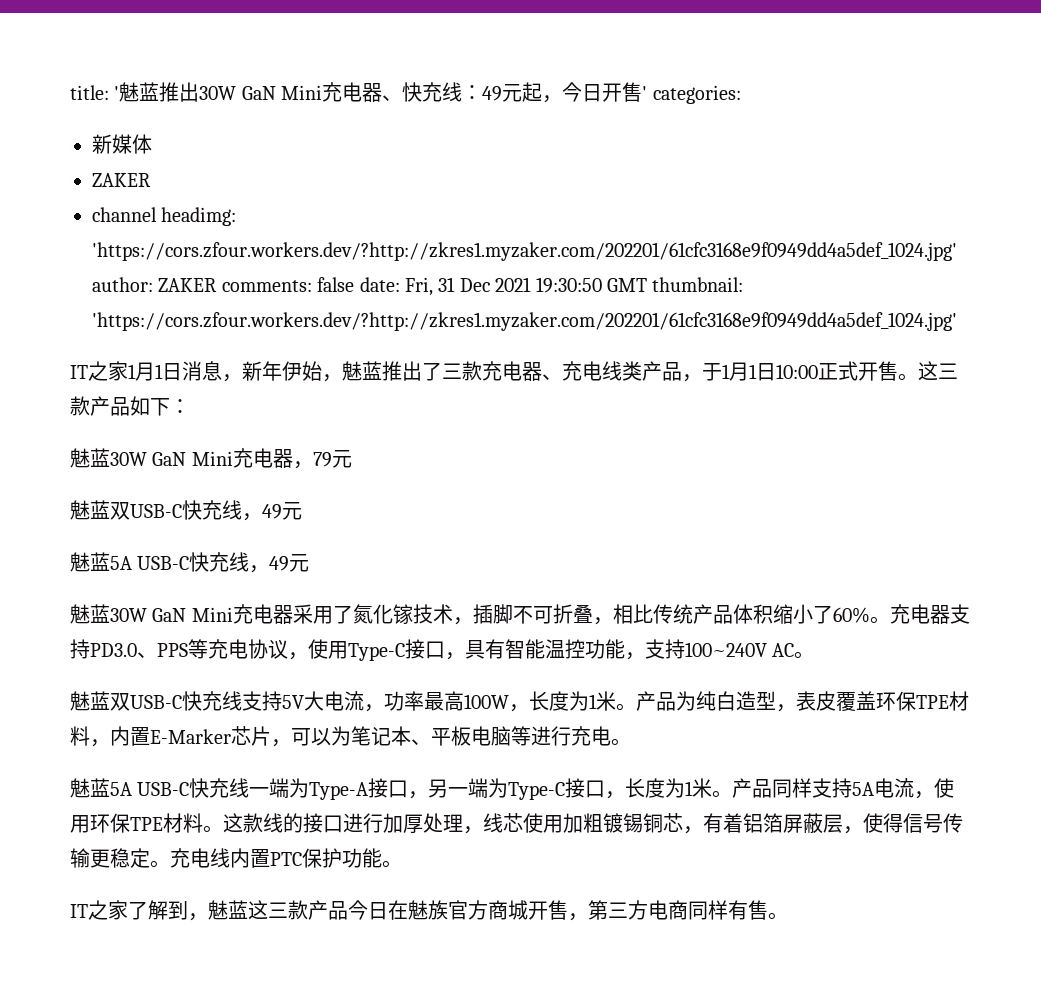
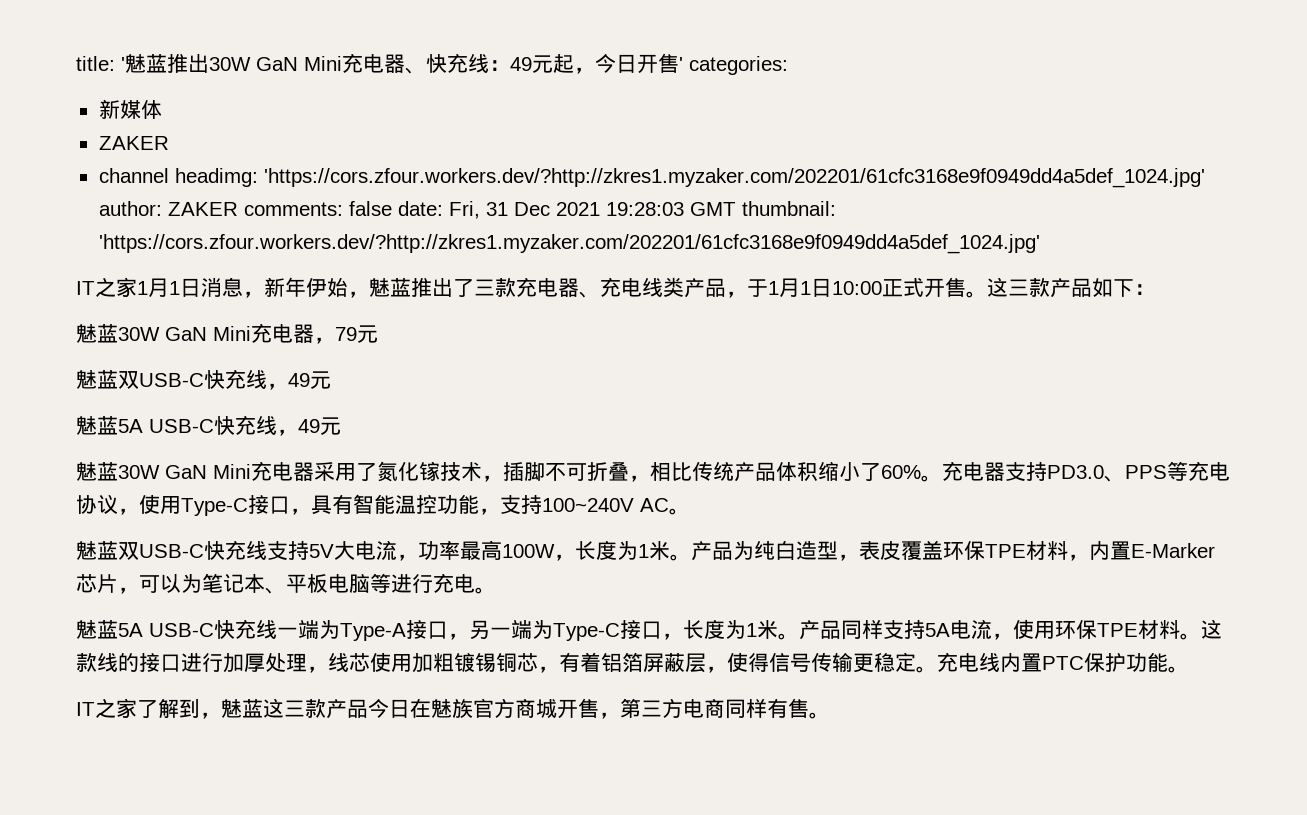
- channel headimg: 'https://cors.zfour.workers.dev/?http://zkres1.myzaker.com/202201/61cfc3168e9f0949dd4a5def_1024.jpg' author: ZAKER comments: false date: Fri, 31 Dec 2021 19:30:50 GMT thumbnail: 'https://cors.zfour.workers.dev/?http://zkres1.myzaker.com/202201/61cfc3168e9f0949dd4a5def_1024.jpg'
+ channel headimg: 'https://cors.zfour.workers.dev/?http://zkres1.myzaker.com/202201/61cfc3168e9f0949dd4a5def_1024.jpg' author: ZAKER comments: false date: Fri, 31 Dec 2021 19:28:03 GMT thumbnail: 'https://cors.zfour.workers.dev/?http://zkres1.myzaker.com/202201/61cfc3168e9f0949dd4a5def_1024.jpg'

